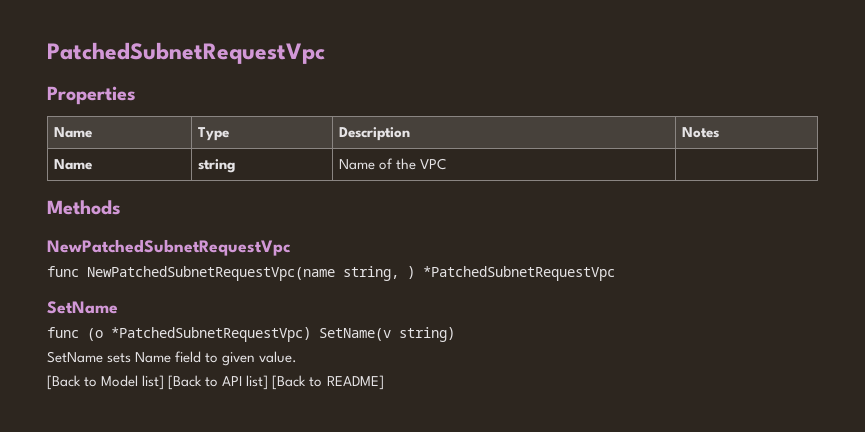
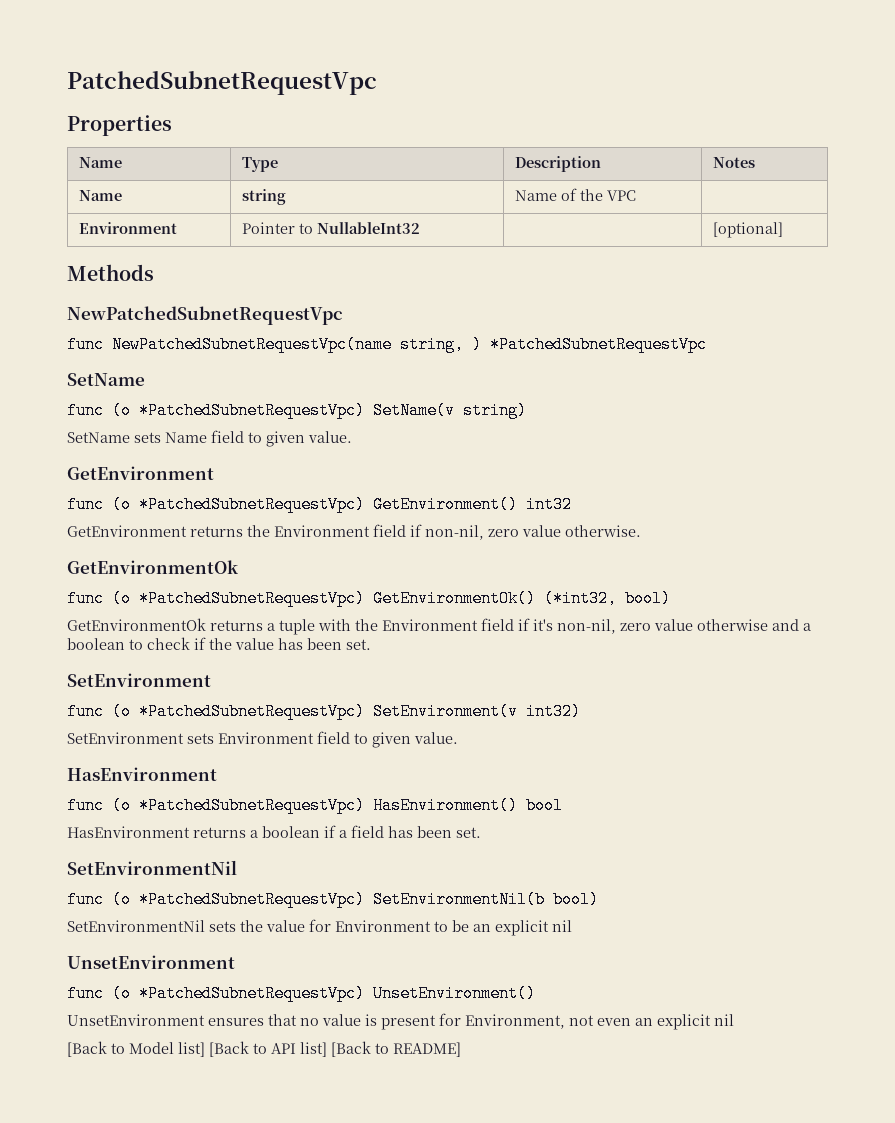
+ Environment | Pointer to NullableInt32 | | [optional]
  SetName sets Name field to given value.
+ GetEnvironment
+ func (o *PatchedSubnetRequestVpc) GetEnvironment() int32
+ GetEnvironment returns the Environment field if non-nil, zero value otherwise.
+ GetEnvironmentOk
+ func (o *PatchedSubnetRequestVpc) GetEnvironmentOk() (*int32, bool)
+ GetEnvironmentOk returns a tuple with the Environment field if it's non-nil, zero value otherwise and a boolean to check if the value has been set.
+ SetEnvironment
+ func (o *PatchedSubnetRequestVpc) SetEnvironment(v int32)
+ SetEnvironment sets Environment field to given value.
+ HasEnvironment
+ func (o *PatchedSubnetRequestVpc) HasEnvironment() bool
+ HasEnvironment returns a boolean if a field has been set.
+ SetEnvironmentNil
+ func (o *PatchedSubnetRequestVpc) SetEnvironmentNil(b bool)
+ SetEnvironmentNil sets the value for Environment to be an explicit nil
+ UnsetEnvironment
+ func (o *PatchedSubnetRequestVpc) UnsetEnvironment()
+ UnsetEnvironment ensures that no value is present for Environment, not even an explicit nil

